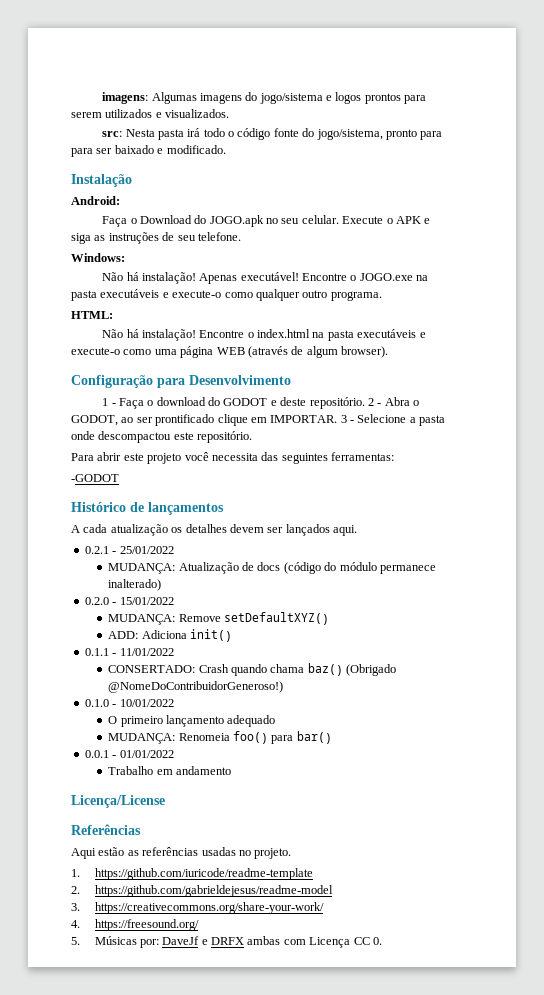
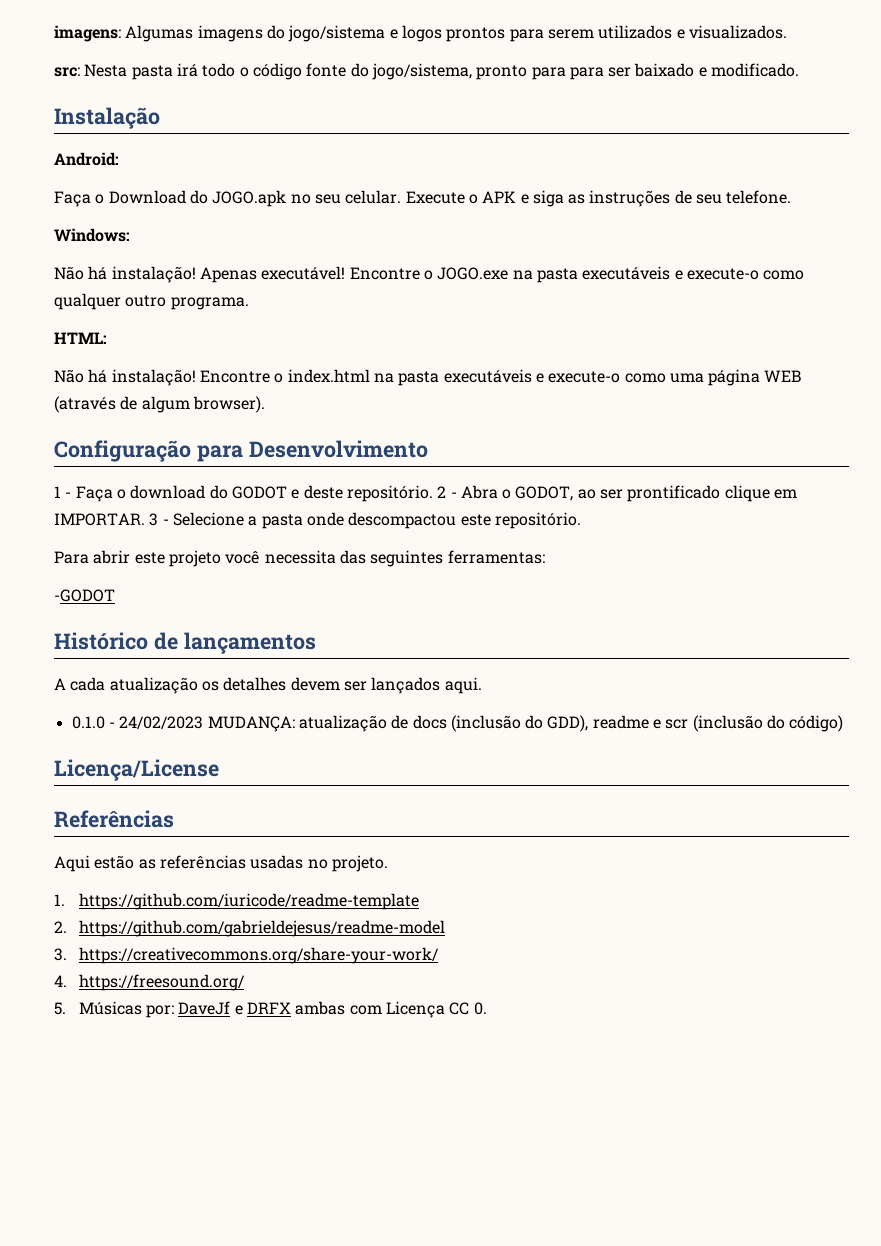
- 0.2.1 - 25/01/2022
- MUDANÇA: Atualização de docs (código do módulo permanece inalterado)
- 0.2.0 - 15/01/2022
- MUDANÇA: Remove setDefaultXYZ()
- ADD: Adiciona init()
- 0.1.1 - 11/01/2022
- CONSERTADO: Crash quando chama baz() (Obrigado @NomeDoContribuidorGeneroso!)
- 0.1.0 - 10/01/2022
- O primeiro lançamento adequado
- MUDANÇA: Renomeia foo() para bar()
- 0.0.1 - 01/01/2022
- Trabalho em andamento
+ 0.1.0 - 24/02/2023 MUDANÇA: atualização de docs (inclusão do GDD), readme e scr (inclusão do código)

